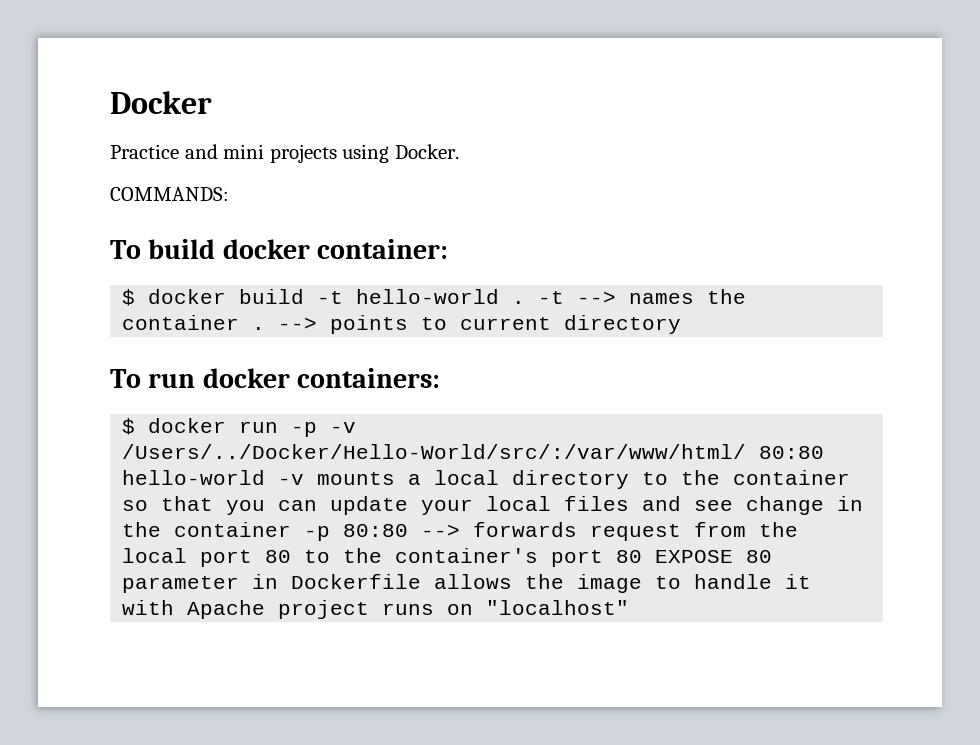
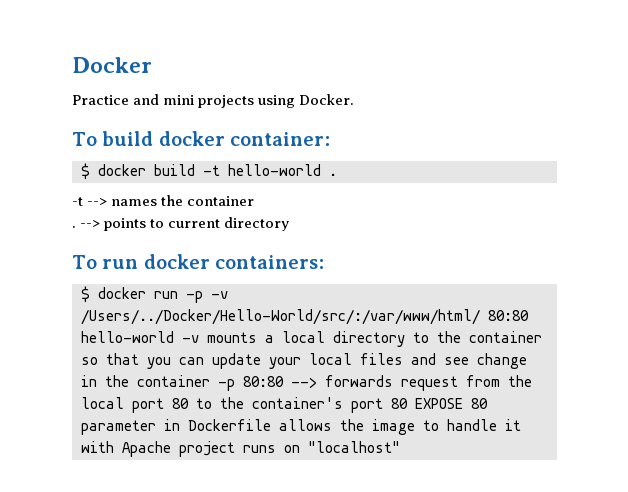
- COMMANDS:
- $ docker build -t hello-world . -t --> names the container .
+ $ docker build -t hello-world .
+ -t --> names the container
+ .

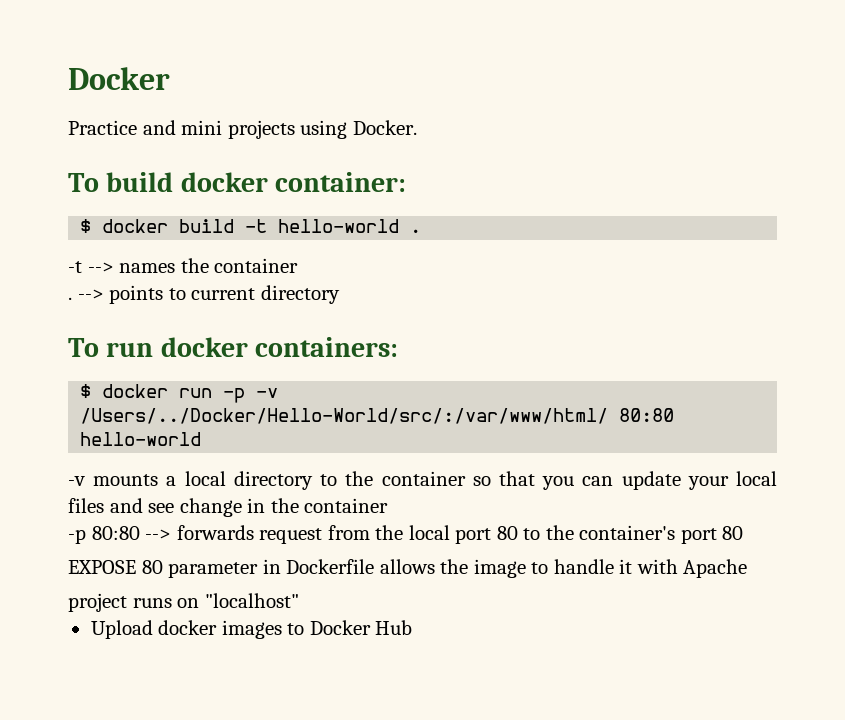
- $ docker run -p -v /Users/../Docker/Hello-World/src/:/var/www/html/ 80:80 hello-world -v mounts a local directory to the container so that you can update your local files and see change in the container -p 80:80 --> forwards request from the local port 80 to the container's port 80 EXPOSE 80 parameter in Dockerfile allows the image to handle it with Apache project runs on "localhost"
+ $ docker run -p -v /Users/../Docker/Hello-World/src/:/var/www/html/ 80:80 hello-world
+ -v mounts a local directory to the container so that you can update your local files and see change in the container
+ -p 80:80 --> forwards request from the local port 80 to the container's port 80
+ EXPOSE 80 parameter in Dockerfile allows the image to handle it with Apache
+ project runs on "localhost"
+ Upload docker images to Docker Hub

